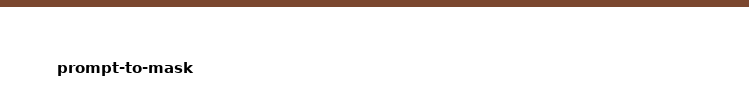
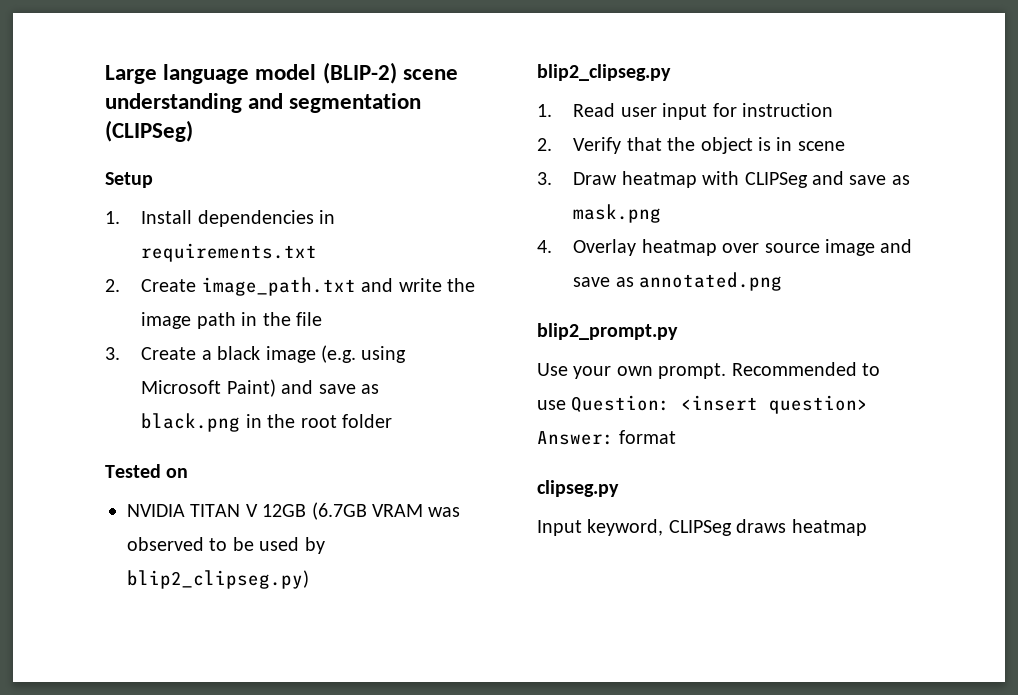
- prompt-to-mask
+ Large language model (BLIP-2) scene understanding and segmentation (CLIPSeg)
+ Setup
+ 1. Install dependencies in requirements.txt
+ 2. Create image_path.txt and write the image path in the file
+ 3. Create a black image (e.g. using Microsoft Paint) and save as black.png in the root folder
+ Tested on
+ NVIDIA TITAN V 12GB (6.7GB VRAM was observed to be used by blip2_clipseg.py)
+ blip2_clipseg.py
+ 1. Read user input for instruction
+ 2. Verify that the object is in scene
+ 3. Draw heatmap with CLIPSeg and save as mask.png
+ 4. Overlay heatmap over source image and save as annotated.png
+ blip2_prompt.py
+ Use your own prompt. Recommended to use Question: <insert question> Answer: format
+ clipseg.py
+ Input keyword, CLIPSeg draws heatmap

